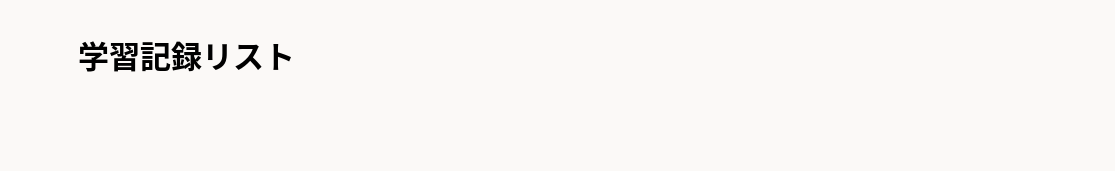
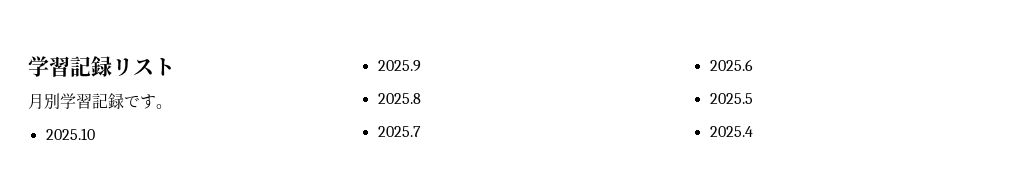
+ 月別学習記録です。
+ 2025.10
+ 2025.9
+ 2025.8
+ 2025.7
+ 2025.6
+ 2025.5
+ 2025.4

